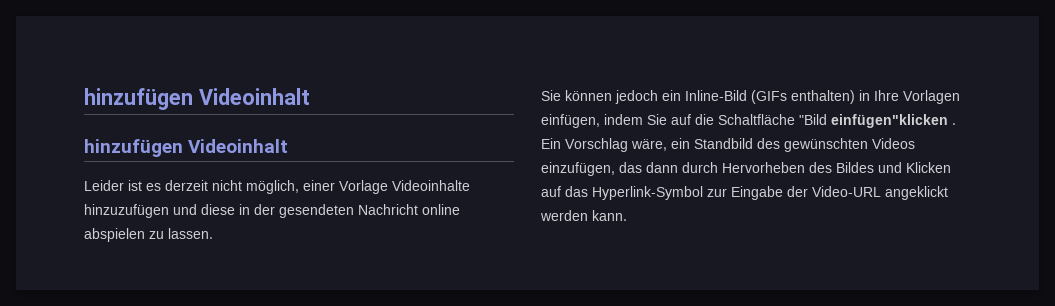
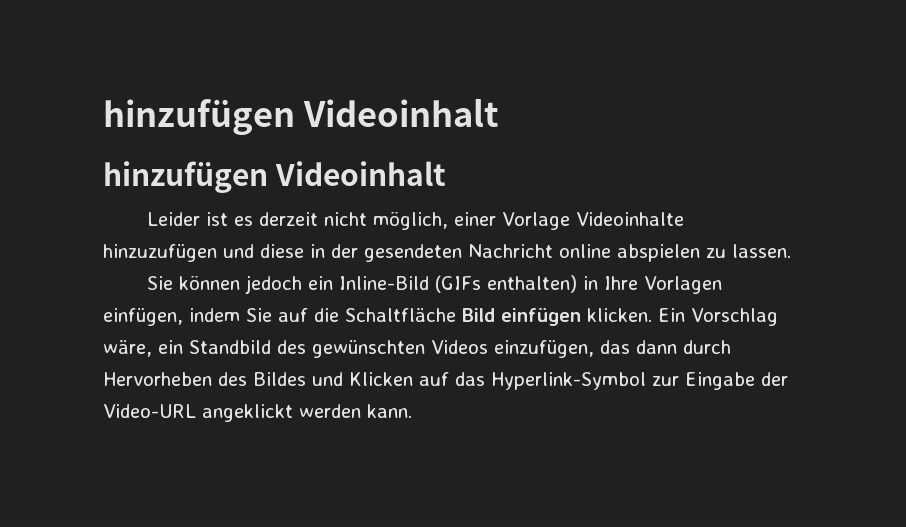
- Sie können jedoch ein Inline-Bild (GIFs enthalten) in Ihre Vorlagen einfügen, indem Sie auf die Schaltfläche "Bild einfügen"klicken .
+ Sie können jedoch ein Inline-Bild (GIFs enthalten) in Ihre Vorlagen einfügen, indem Sie auf die Schaltfläche Bild einfügen klicken.

